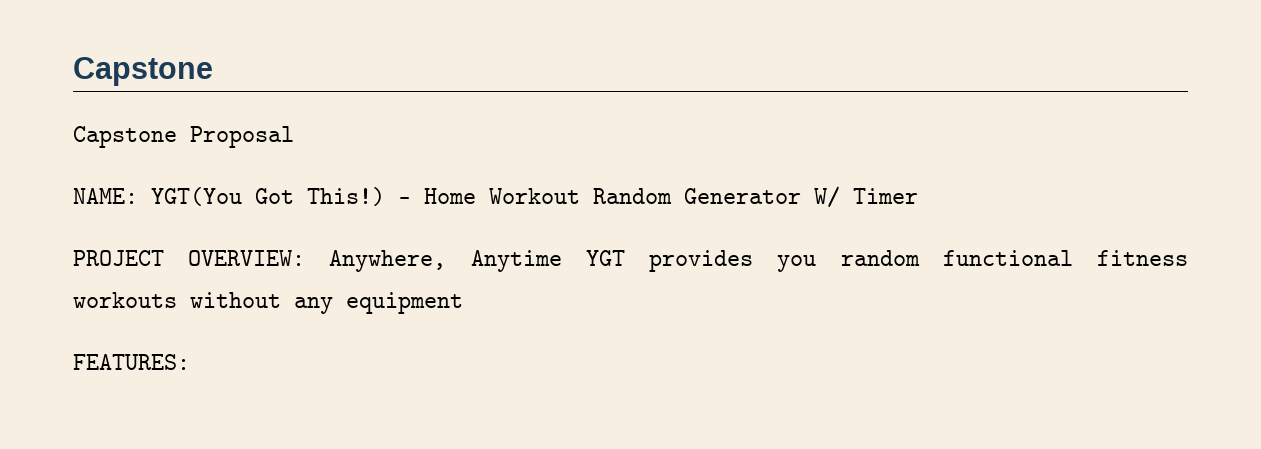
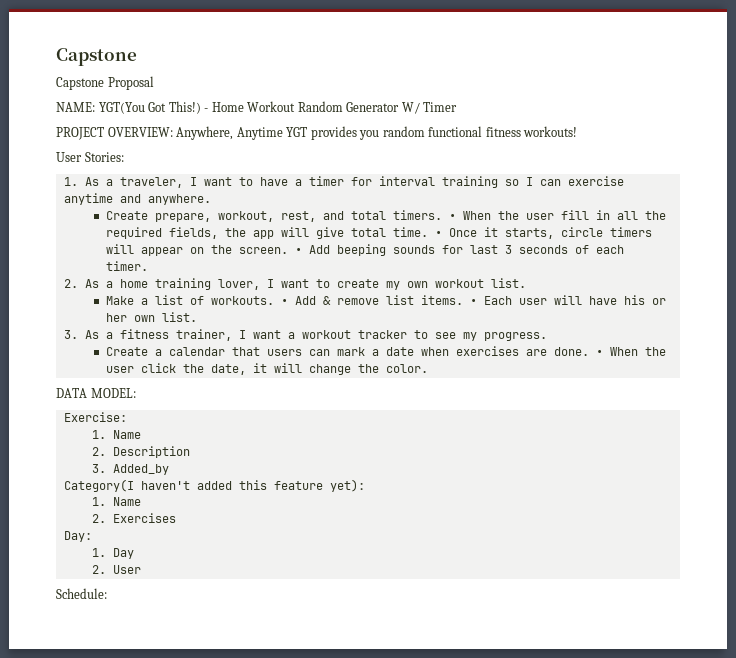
- PROJECT OVERVIEW: Anywhere, Anytime YGT provides you random functional fitness workouts without any equipment
- FEATURES:
+ PROJECT OVERVIEW: Anywhere, Anytime YGT provides you random functional fitness workouts!
+ User Stories:
+ 1. As a traveler, I want to have a timer for interval training so I can exercise anytime and anywhere.
+ Create prepare, workout, rest, and total timers. • When the user fill in all the required fields, the app will give total time. • Once it starts, circle timers will appear on the screen. • Add beeping sounds for last 3 seconds of each timer.
+ 2. As a home training lover, I want to create my own workout list.
+ Make a list of workouts. • Add & remove list items. • Each user will have his or her own list.
+ 3. As a fitness trainer, I want a workout tracker to see my progress.
+ Create a calendar that users can mark a date when exercises are done. • When the user click the date, it will change the color.
+ DATA MODEL:
+ Exercise:
+ 1. Name
+ 2. Description
+ 3. Added_by
+ Category(I haven't added this feature yet):
+ 1. Name
+ 2. Exercises
+ Day:
+ 1. Day
+ 2. User
+ Schedule:

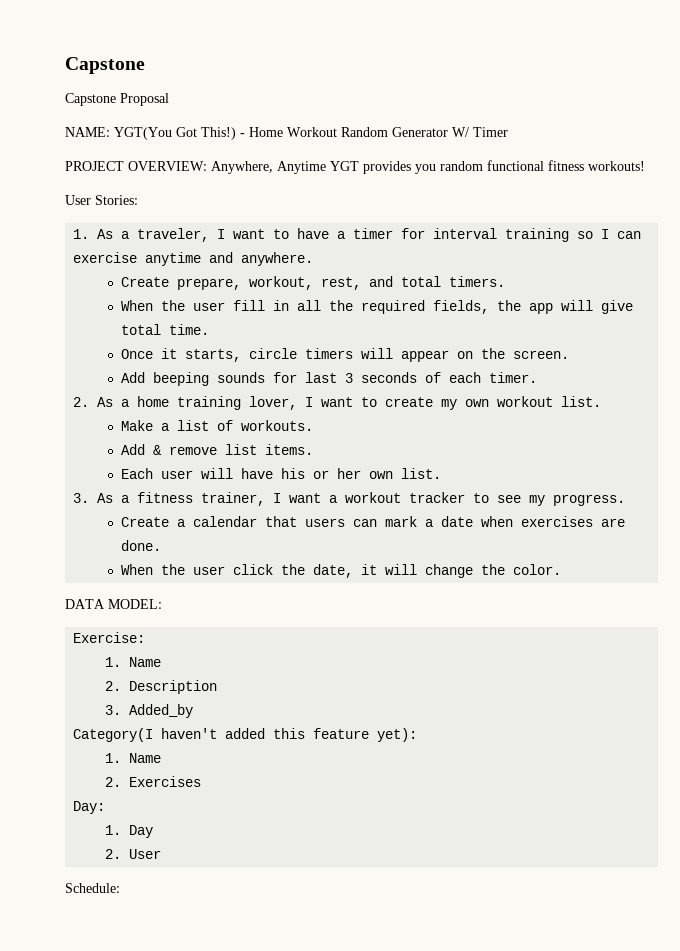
- Create prepare, workout, rest, and total timers. • When the user fill in all the required fields, the app will give total time. • Once it starts, circle timers will appear on the screen. • Add beeping sounds for last 3 seconds of each timer.
+ Create prepare, workout, rest, and total timers.
+ When the user fill in all the required fields, the app will give total time.
+ Once it starts, circle timers will appear on the screen.
+ Add beeping sounds for last 3 seconds of each timer.
- Make a list of workouts. • Add & remove list items. • Each user will have his or her own list.
+ Make a list of workouts.
+ Add & remove list items.
+ Each user will have his or her own list.
- Create a calendar that users can mark a date when exercises are done. • When the user click the date, it will change the color.
+ Create a calendar that users can mark a date when exercises are done.
+ When the user click the date, it will change the color.

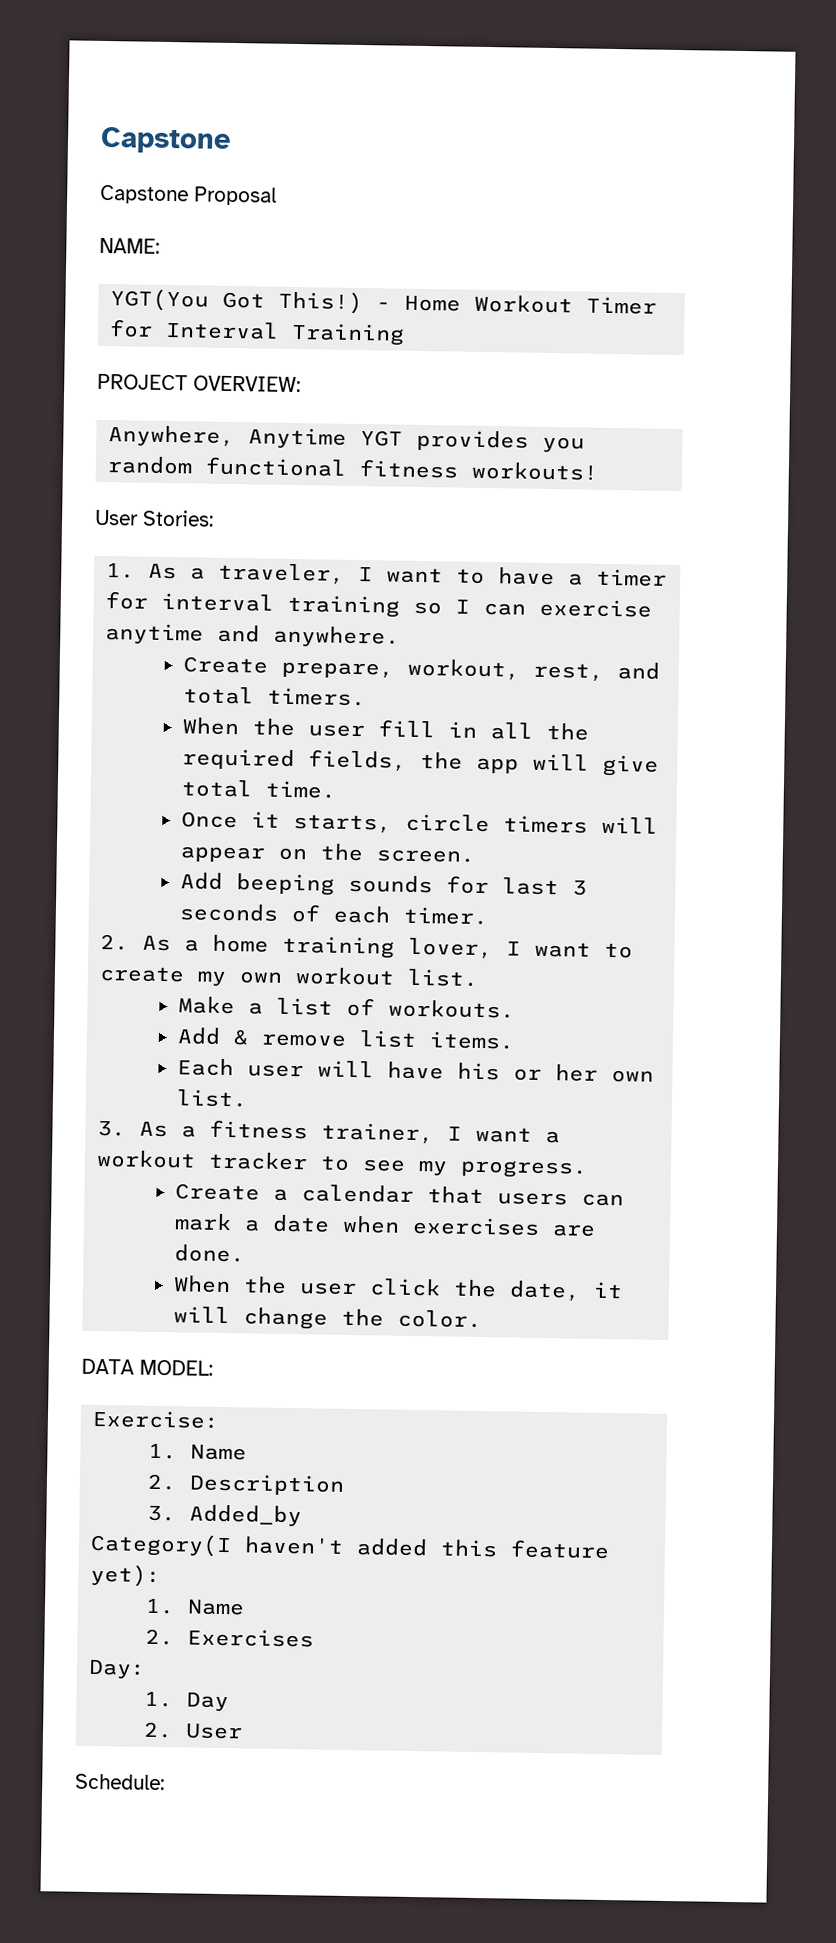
- NAME: YGT(You Got This!)
+ NAME:
+ YGT(You Got This!)
- - Home Workout Random Generator W/ Timer
+ - Home Workout Timer for Interval Training
- PROJECT OVERVIEW: Anywhere, Anytime YGT provides you random functional fitness workouts!
+ PROJECT OVERVIEW:
+ Anywhere, Anytime YGT provides you random functional fitness workouts!

